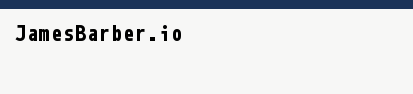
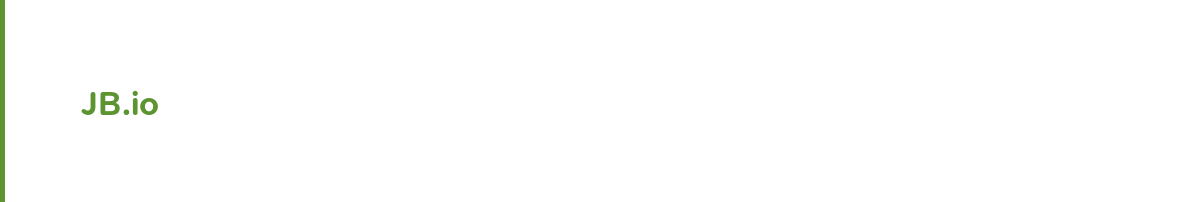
- JamesBarber.io
+ JB.io

